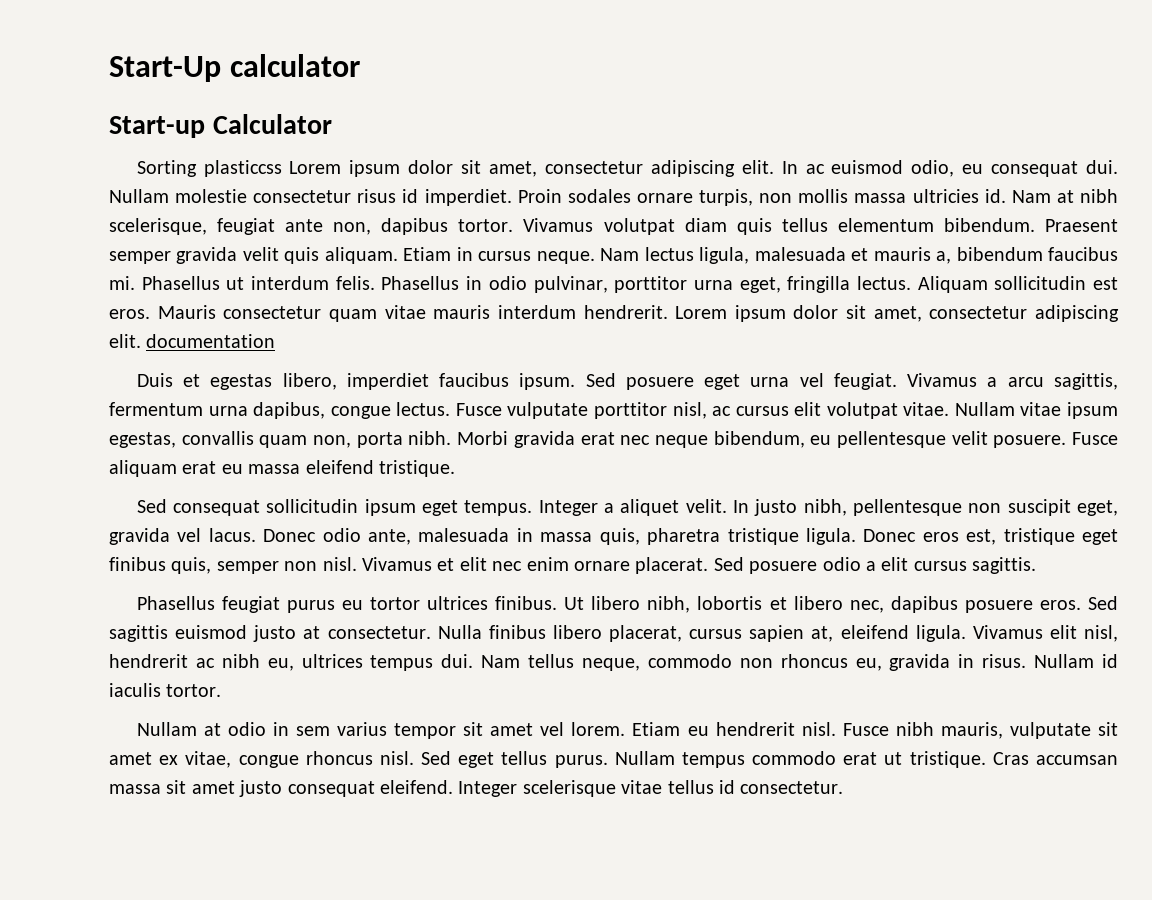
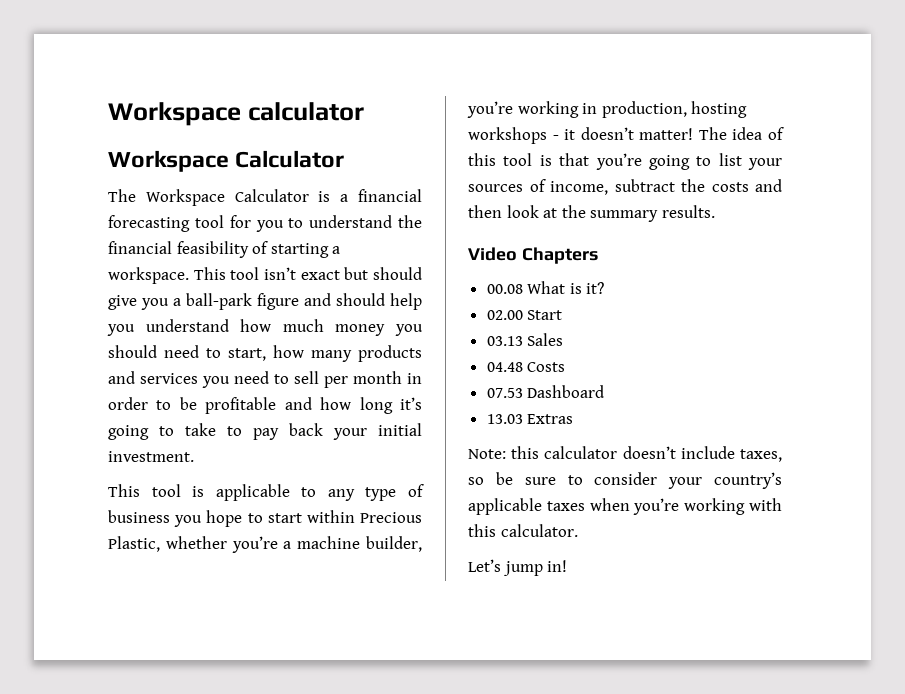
- Start-Up calculator
- Start-up Calculator
+ Workspace calculator
+ Workspace Calculator
- Sorting plasticcss Lorem ipsum dolor sit amet, consectetur adipiscing elit. In ac euismod odio, eu consequat dui. Nullam molestie consectetur risus id imperdiet. Proin sodales ornare turpis, non mollis massa ultricies id. Nam at nibh scelerisque, feugiat ante non, dapibus tortor. Vivamus volutpat diam quis tellus elementum bibendum. Praesent semper gravida velit quis aliquam. Etiam in cursus neque. Nam lectus ligula, malesuada et mauris a, bibendum faucibus mi. Phasellus ut interdum felis. Phasellus in odio pulvinar, porttitor urna eget, fringilla lectus. Aliquam sollicitudin est eros. Mauris consectetur quam vitae mauris interdum hendrerit. Lorem ipsum dolor sit amet, consectetur adipiscing elit. documentation
- Duis et egestas libero, imperdiet faucibus ipsum. Sed posuere eget urna vel feugiat. Vivamus a arcu sagittis, fermentum urna dapibus, congue lectus. Fusce vulputate porttitor nisl, ac cursus elit volutpat vitae. Nullam vitae ipsum egestas, convallis quam non, porta nibh. Morbi gravida erat nec neque bibendum, eu pellentesque velit posuere. Fusce aliquam erat eu massa eleifend tristique.
- Sed consequat sollicitudin ipsum eget tempus. Integer a aliquet velit. In justo nibh, pellentesque non suscipit eget, gravida vel lacus. Donec odio ante, malesuada in massa quis, pharetra tristique ligula. Donec eros est, tristique eget finibus quis, semper non nisl. Vivamus et elit nec enim ornare placerat. Sed posuere odio a elit cursus sagittis.
- Phasellus feugiat purus eu tortor ultrices finibus. Ut libero nibh, lobortis et libero nec, dapibus posuere eros. Sed sagittis euismod justo at consectetur. Nulla finibus libero placerat, cursus sapien at, eleifend ligula. Vivamus elit nisl, hendrerit ac nibh eu, ultrices tempus dui. Nam tellus neque, commodo non rhoncus eu, gravida in risus. Nullam id iaculis tortor.
- Nullam at odio in sem varius tempor sit amet vel lorem. Etiam eu hendrerit nisl. Fusce nibh mauris, vulputate sit amet ex vitae, congue rhoncus nisl. Sed eget tellus purus. Nullam tempus commodo erat ut tristique. Cras accumsan massa sit amet justo consequat eleifend. Integer scelerisque vitae tellus id consectetur.
+ The Workspace Calculator is a financial forecasting tool for you to understand the financial feasibility of starting a workspace. This tool isn’t exact but should give you a ball-park figure and should help you understand how much money you should need to start, how many products and services you need to sell per month in order to be profitable and how long it’s going to take to pay back your initial investment.
+ This tool is applicable to any type of business you hope to start within Precious Plastic, whether you’re a machine builder, you’re working in production, hosting workshops - it doesn’t matter! The idea of this tool is that you’re going to list your sources of income, subtract the costs and then look at the summary results.
+ Video Chapters
+ 00.08 What is it?
+ 02.00 Start
+ 03.13 Sales
+ 04.48 Costs
+ 07.53 Dashboard
+ 13.03 Extras
+ Note: this calculator doesn’t include taxes, so be sure to consider your country’s applicable taxes when you’re working with this calculator.
+ Let’s jump in!

